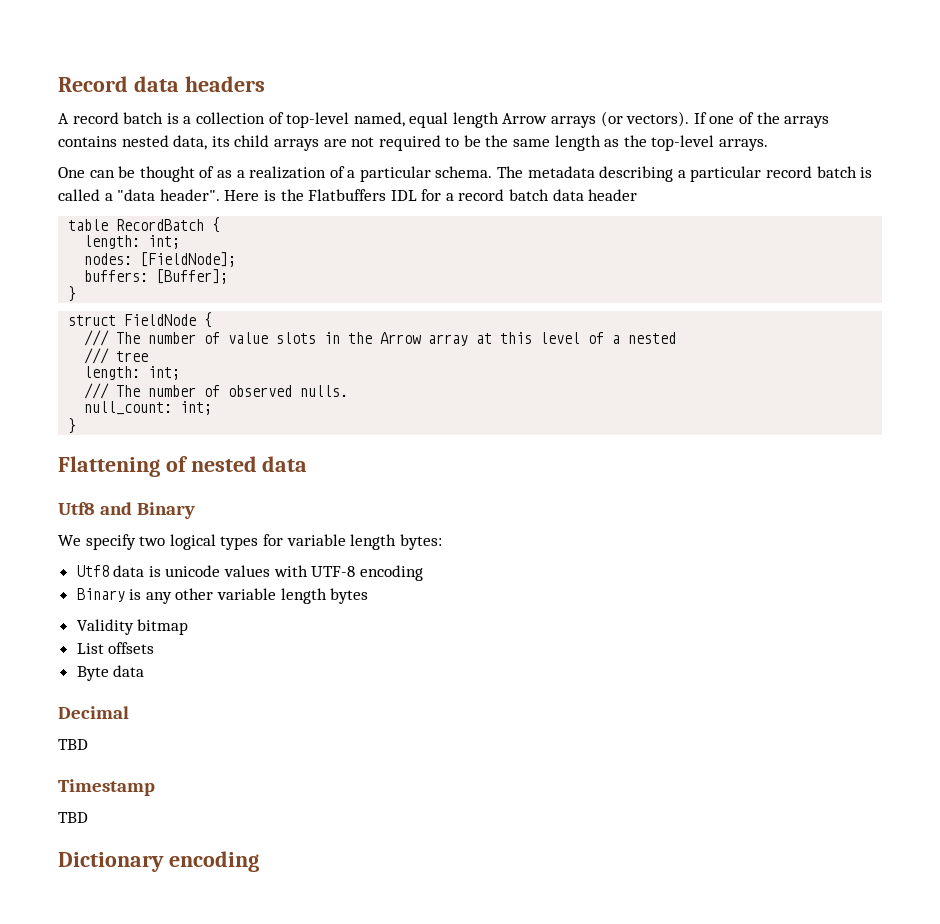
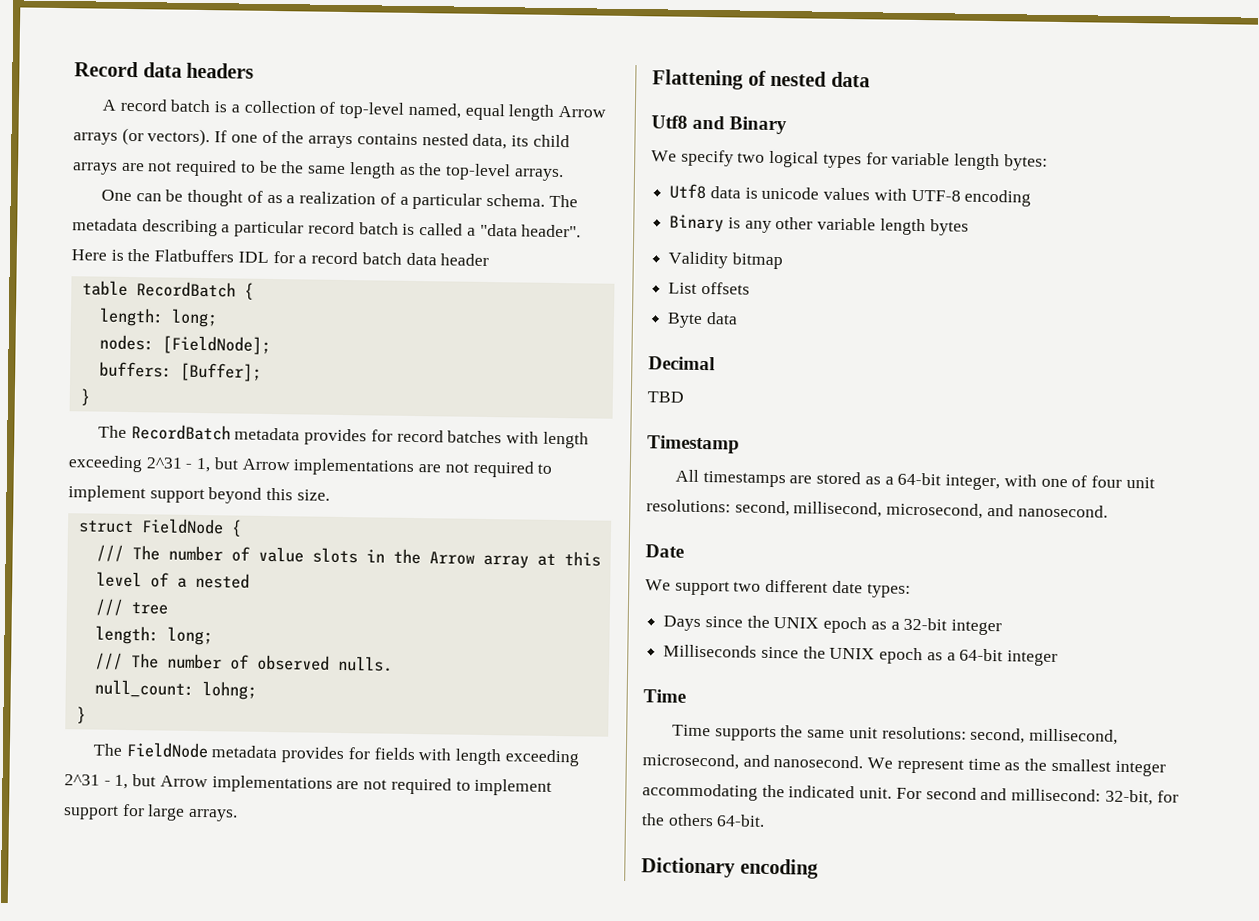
  table RecordBatch {
- length: int;
+ length: long;
+ The RecordBatch metadata provides for record batches with length exceeding 2^31 - 1, but Arrow implementations are not required to implement support beyond this size.
  /// tree
- length: int;
+ length: long;
- null_count: int;
+ null_count: lohng;
  }
+ The FieldNode metadata provides for fields with length exceeding 2^31 - 1, but Arrow implementations are not required to implement support for large arrays.
  Timestamp
- TBD
+ All timestamps are stored as a 64-bit integer, with one of four unit resolutions: second, millisecond, microsecond, and nanosecond.
+ Date
+ We support two different date types:
+ Days since the UNIX epoch as a 32-bit integer
+ Milliseconds since the UNIX epoch as a 64-bit integer
+ Time
+ Time supports the same unit resolutions: second, millisecond, microsecond, and nanosecond. We represent time as the smallest integer accommodating the indicated unit. For second and millisecond: 32-bit, for the others 64-bit.

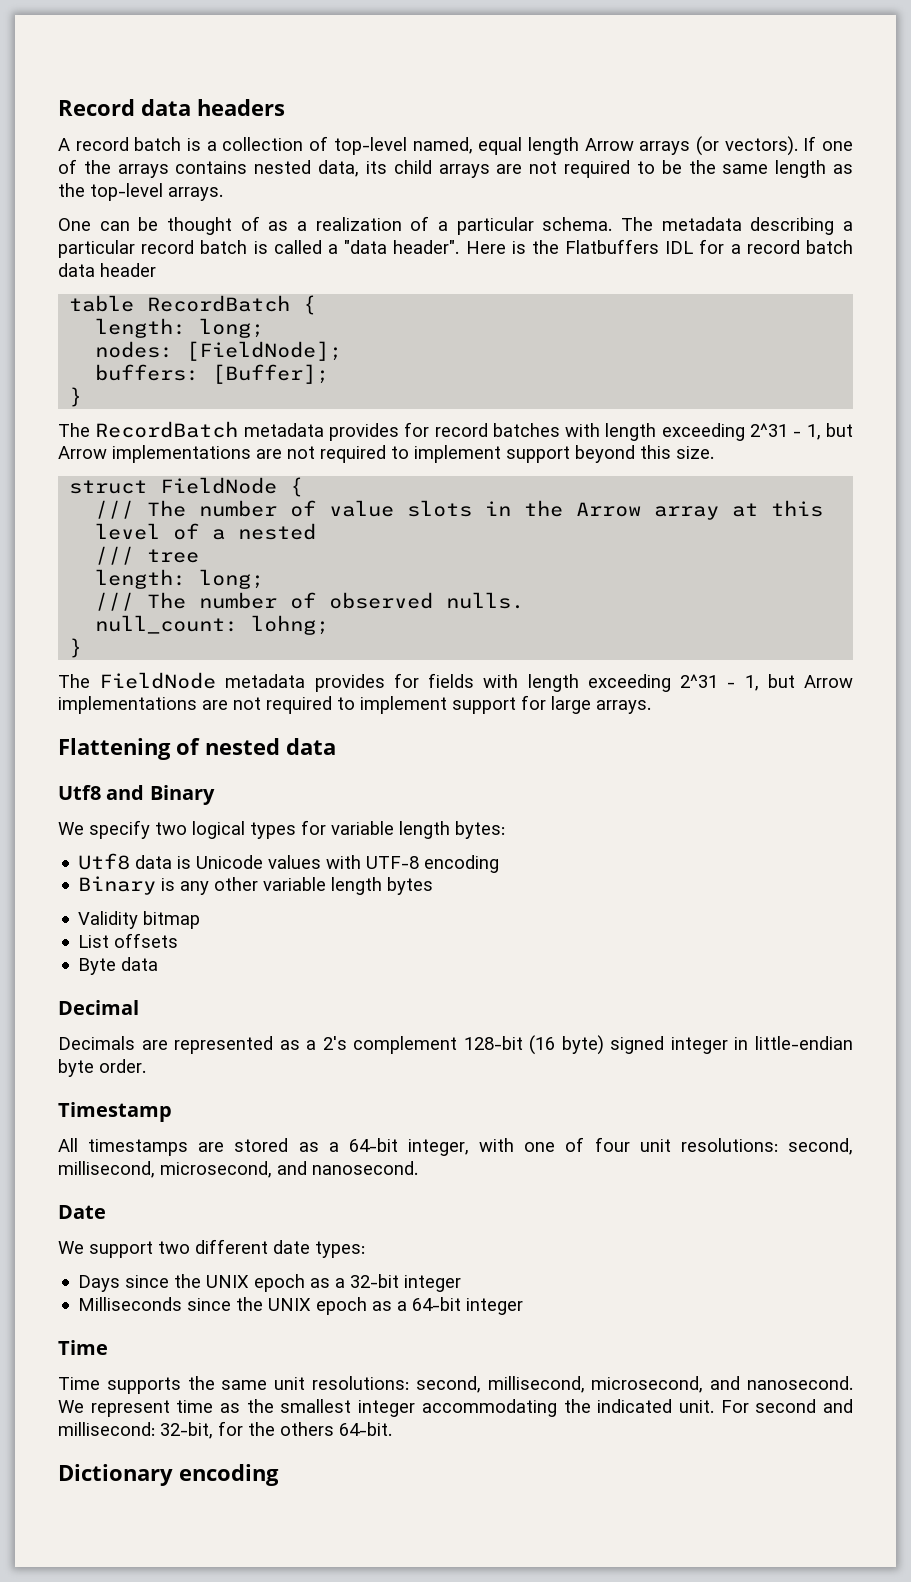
- Utf8 data is unicode values with UTF-8 encoding
+ Utf8 data is Unicode values with UTF-8 encoding
- TBD
+ Decimals are represented as a 2's complement 128-bit (16 byte) signed integer in little-endian byte order.

